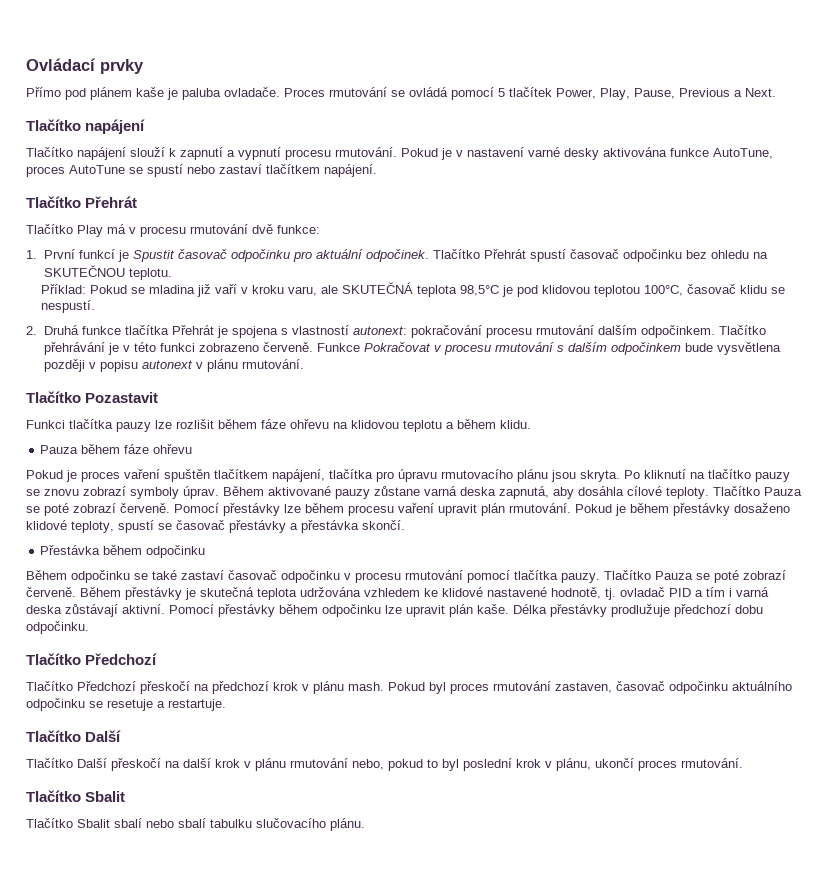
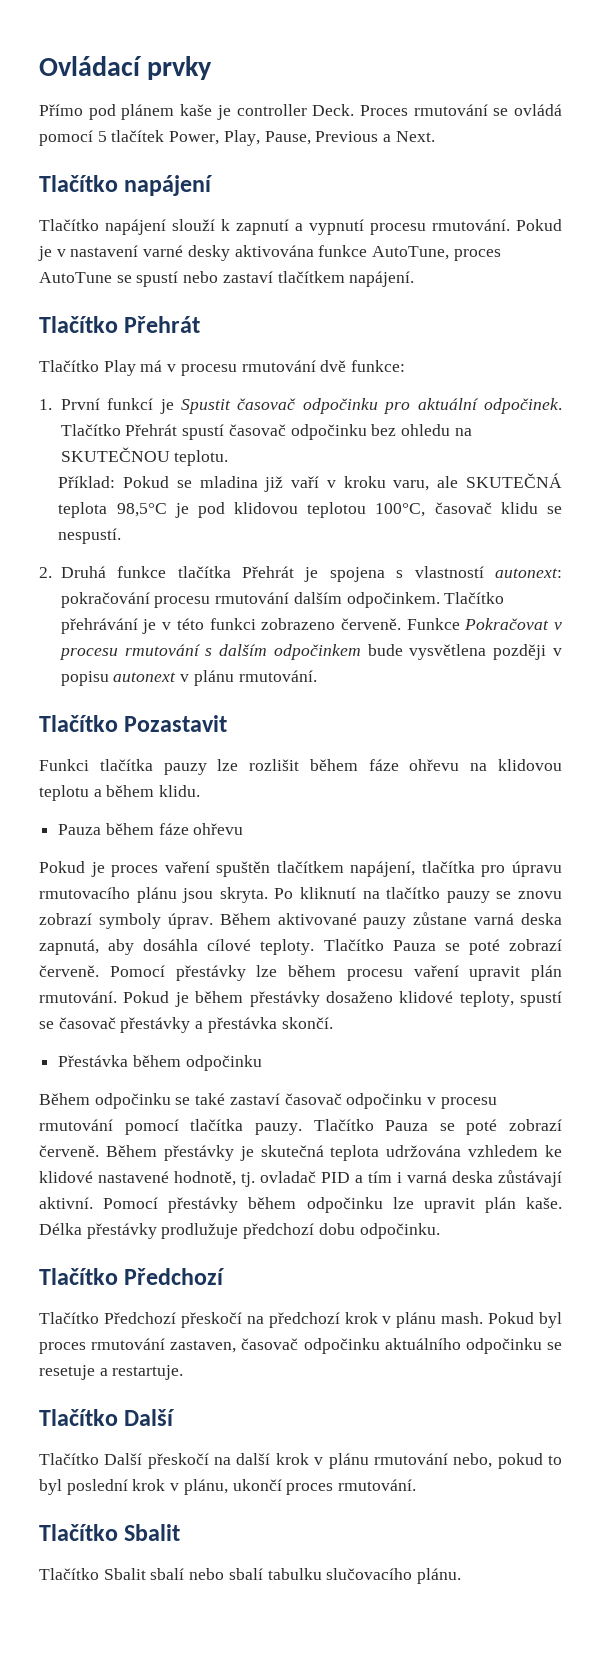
- Přímo pod plánem kaše je paluba ovladače.
+ Přímo pod plánem kaše je controller Deck.

